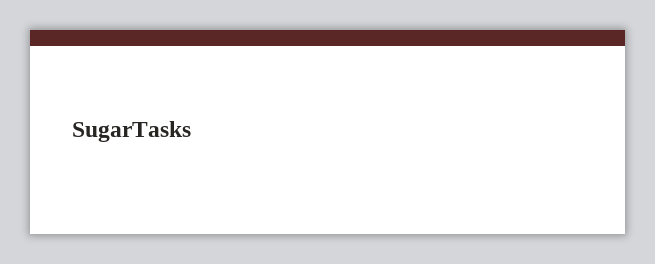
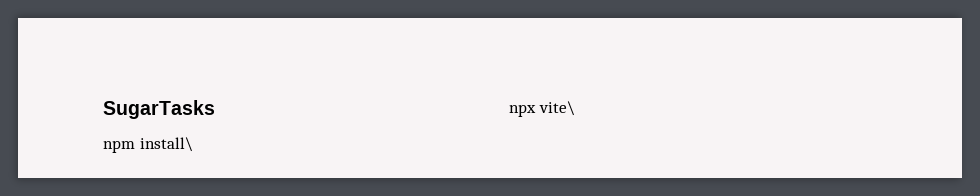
+ npm install\
+ npx vite\

